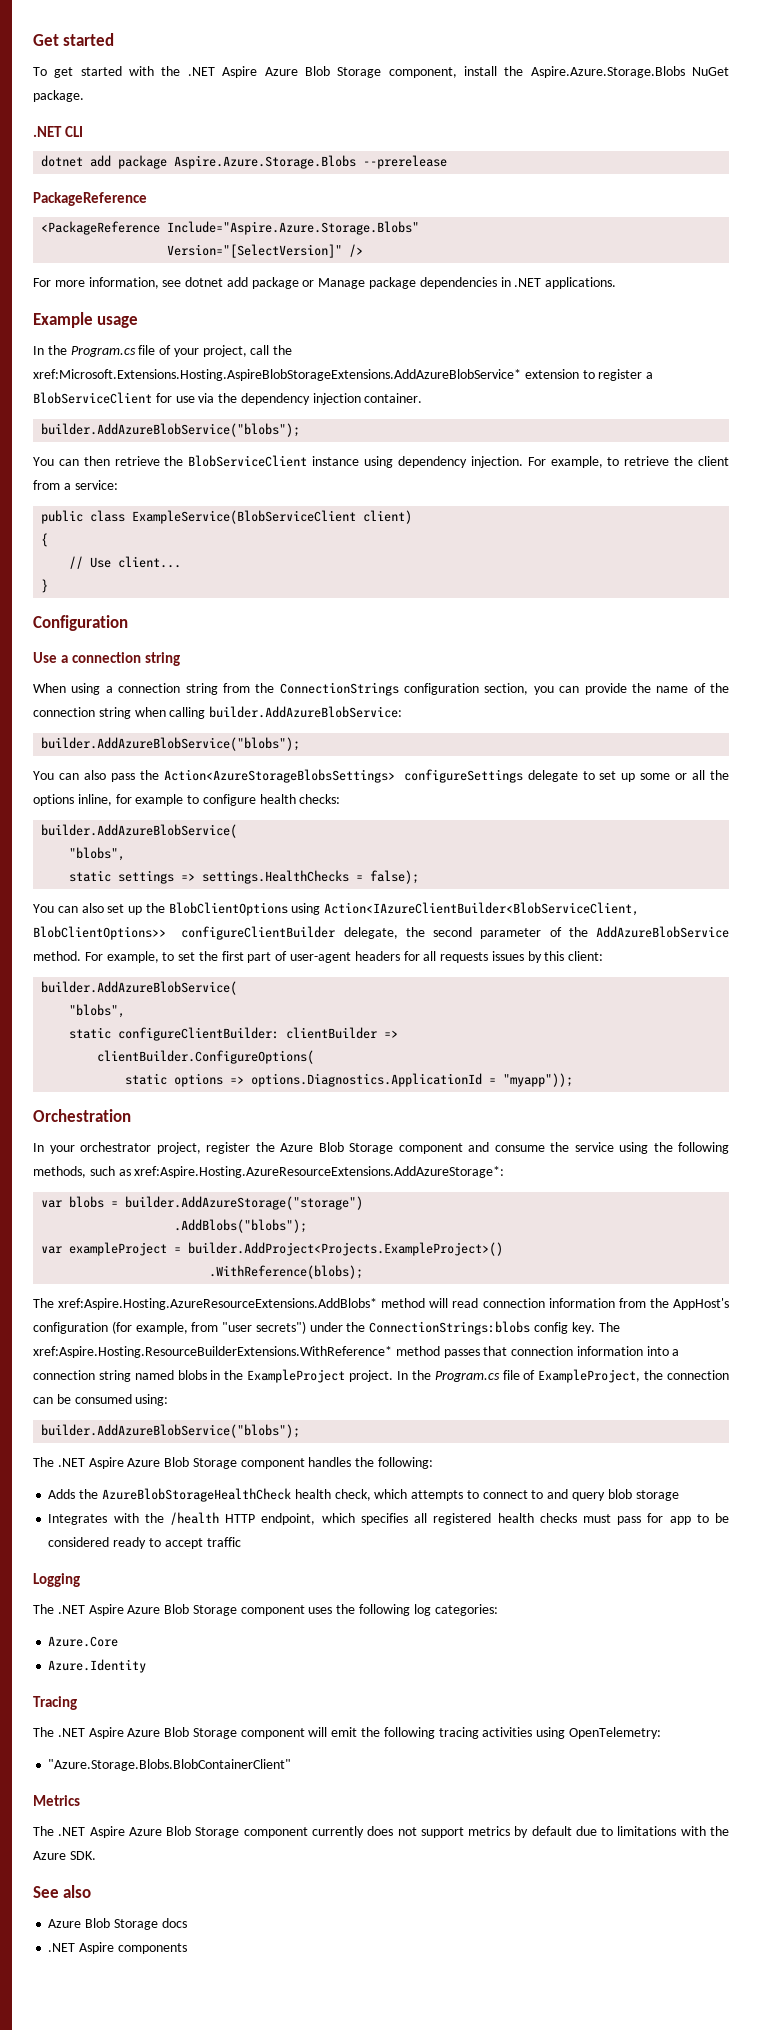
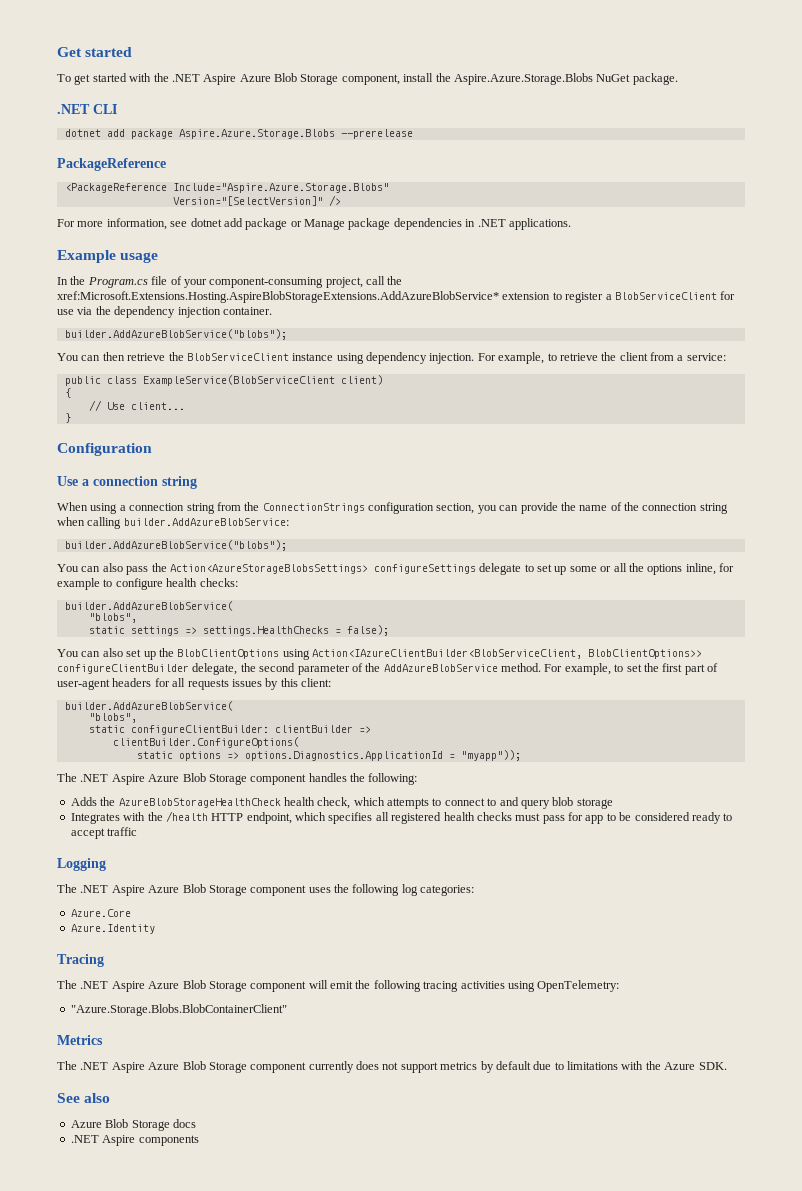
- In the Program.cs file of your project, call the xref:Microsoft.Extensions.Hosting.AspireBlobStorageExtensions.AddAzureBlobService* extension to register a BlobServiceClient for use via the dependency injection container.
+ In the Program.cs file of your component-consuming project, call the xref:Microsoft.Extensions.Hosting.AspireBlobStorageExtensions.AddAzureBlobService* extension to register a BlobServiceClient for use via the dependency injection container.
- Orchestration
- In your orchestrator project, register the Azure Blob Storage component and consume the service using the following methods, such as xref:Aspire.Hosting.AzureResourceExtensions.AddAzureStorage*:
- var blobs = builder.AddAzureStorage("storage")
- .AddBlobs("blobs");
- var exampleProject = builder.AddProject<Projects.ExampleProject>()
- .WithReference(blobs);
- The xref:Aspire.Hosting.AzureResourceExtensions.AddBlobs* method will read connection information from the AppHost's configuration (for example, from "user secrets") under the ConnectionStrings:blobs config key. The xref:Aspire.Hosting.ResourceBuilderExtensions.WithReference* method passes that connection information into a connection string named blobs in the ExampleProject project. In the Program.cs file of ExampleProject, the connection can be consumed using:
- builder.AddAzureBlobService("blobs");

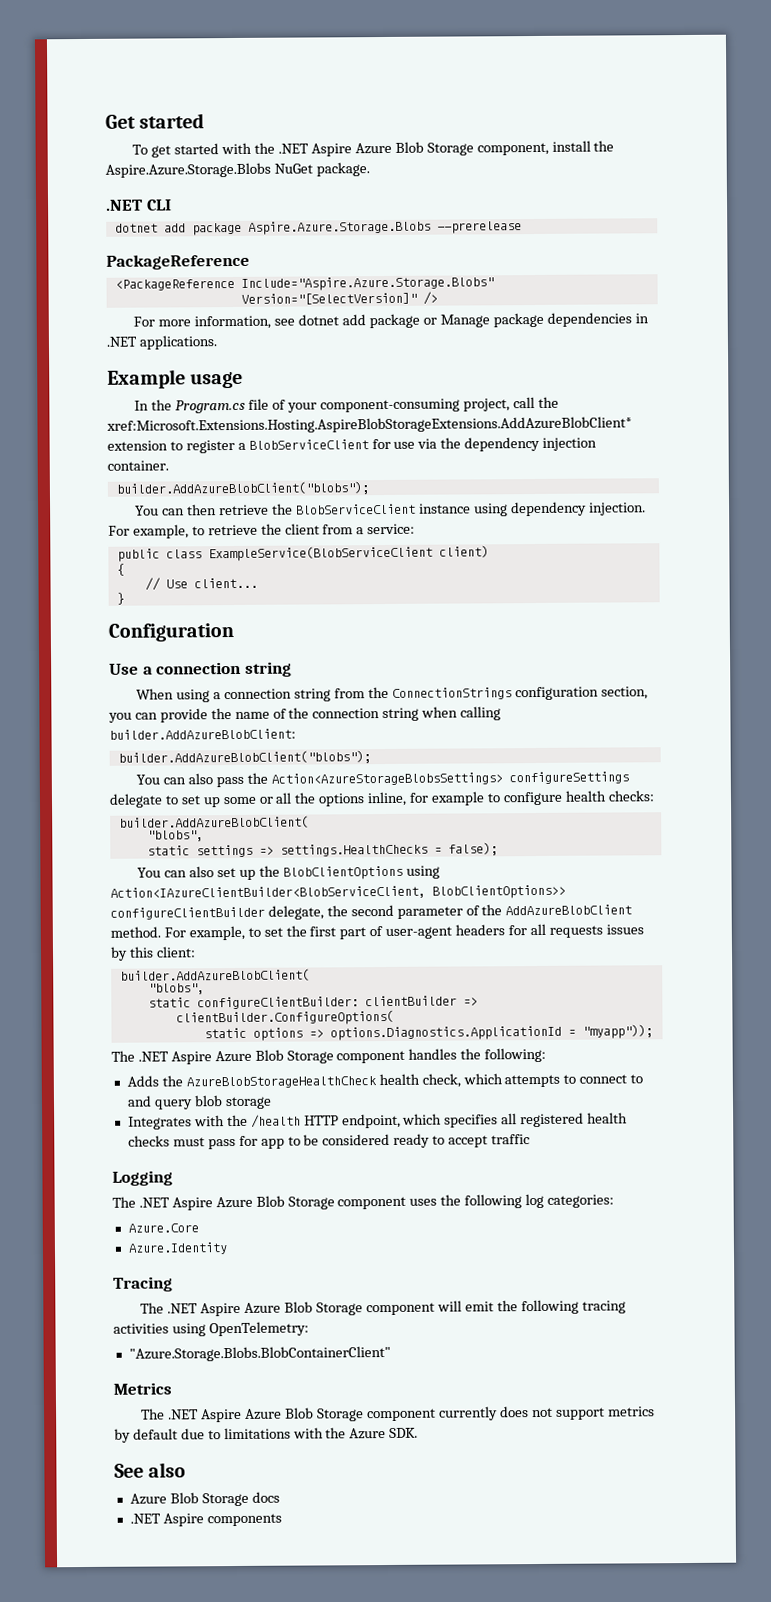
- In the Program.cs file of your component-consuming project, call the xref:Microsoft.Extensions.Hosting.AspireBlobStorageExtensions.AddAzureBlobService* extension to register a BlobServiceClient for use via the dependency injection container.
- builder.AddAzureBlobService("blobs");
+ In the Program.cs file of your component-consuming project, call the xref:Microsoft.Extensions.Hosting.AspireBlobStorageExtensions.AddAzureBlobClient* extension to register a BlobServiceClient for use via the dependency injection container.
+ builder.AddAzureBlobClient("blobs");
- When using a connection string from the ConnectionStrings configuration section, you can provide the name of the connection string when calling builder.AddAzureBlobService:
- builder.AddAzureBlobService("blobs");
+ When using a connection string from the ConnectionStrings configuration section, you can provide the name of the connection string when calling builder.AddAzureBlobClient:
+ builder.AddAzureBlobClient("blobs");
  You can also pass the Action<AzureStorageBlobsSettings> configureSettings delegate to set up some or all the options inline, for example to configure health checks:
- builder.AddAzureBlobService(
+ builder.AddAzureBlobClient(
- You can also set up the BlobClientOptions using Action<IAzureClientBuilder<BlobServiceClient, BlobClientOptions>> configureClientBuilder delegate, the second parameter of the AddAzureBlobService method.
+ You can also set up the BlobClientOptions using Action<IAzureClientBuilder<BlobServiceClient, BlobClientOptions>> configureClientBuilder delegate, the second parameter of the AddAzureBlobClient method.
  For example, to set the first part of user-agent headers for all requests issues by this client:
- builder.AddAzureBlobService(
+ builder.AddAzureBlobClient(

